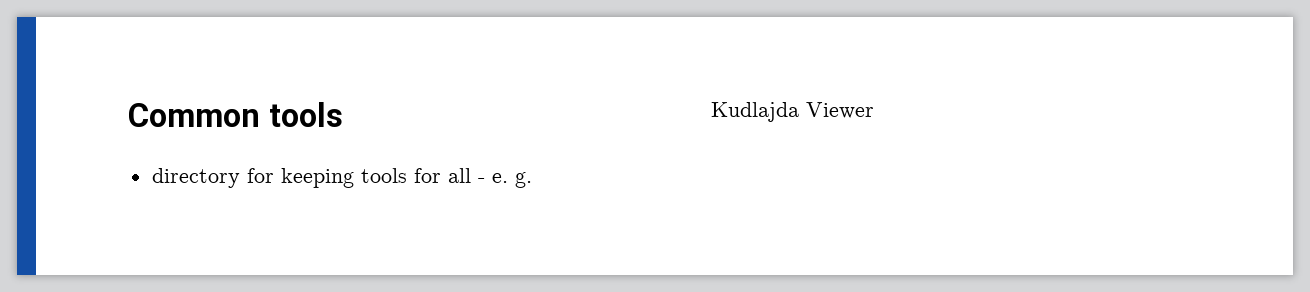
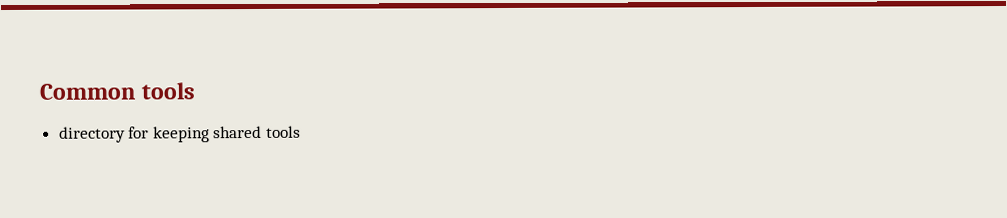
- directory for keeping tools for all - e. g. Kudlajda Viewer
+ directory for keeping shared tools

